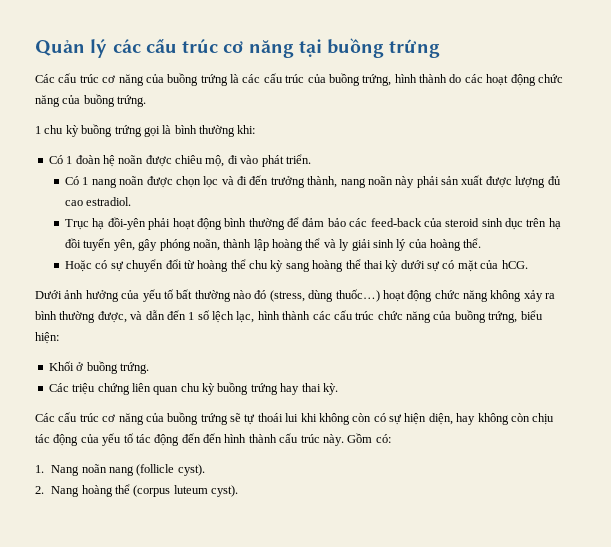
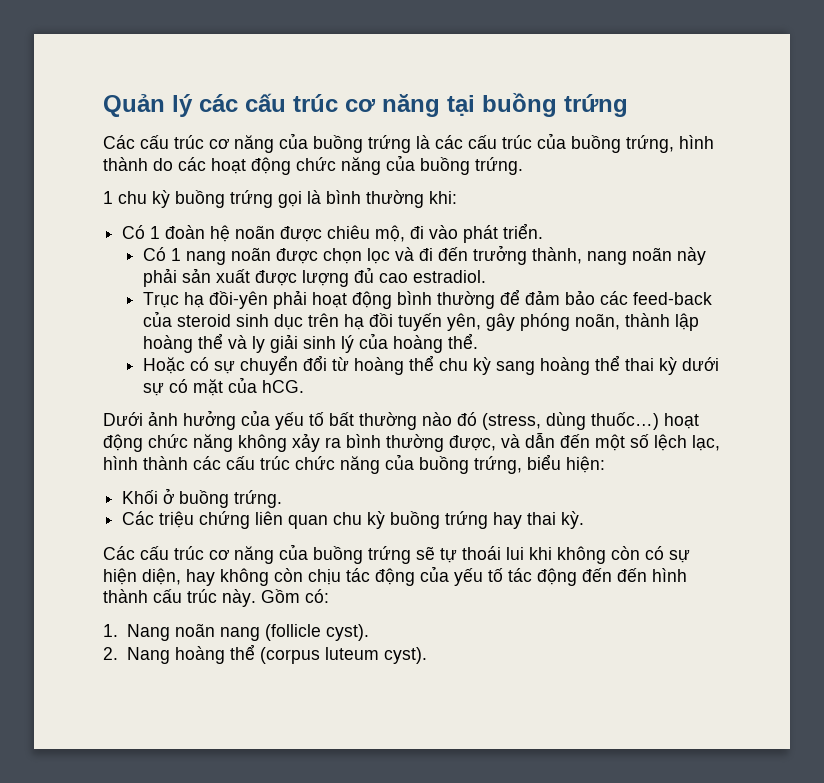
- Dưới ảnh hưởng của yếu tố bất thường nào đó (stress, dùng thuốc…) hoạt động chức năng không xảy ra bình thường được, và dẫn đến 1 số lệch lạc, hình thành các cấu trúc chức năng của buồng trứng, biểu hiện:
+ Dưới ảnh hưởng của yếu tố bất thường nào đó (stress, dùng thuốc…) hoạt động chức năng không xảy ra bình thường được, và dẫn đến một số lệch lạc, hình thành các cấu trúc chức năng của buồng trứng, biểu hiện:

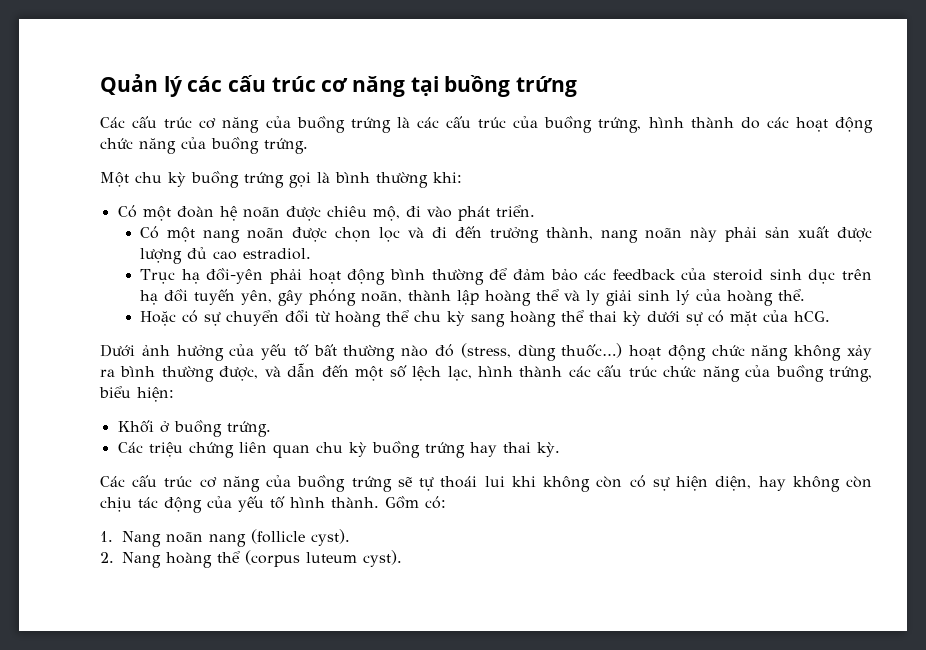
- 1 chu kỳ buồng trứng gọi là bình thường khi:
+ Một chu kỳ buồng trứng gọi là bình thường khi:
- Có 1 đoàn hệ noãn được chiêu mộ, đi vào phát triển.
+ Có một đoàn hệ noãn được chiêu mộ, đi vào phát triển.
- Có 1 nang noãn được chọn lọc và đi đến trưởng thành, nang noãn này phải sản xuất được lượng đủ cao estradiol.
+ Có một nang noãn được chọn lọc và đi đến trưởng thành, nang noãn này phải sản xuất được lượng đủ cao estradiol.
- Trục hạ đồi-yên phải hoạt động bình thường để đảm bảo các feed-back của steroid sinh dục trên hạ đồi tuyến yên, gây phóng noãn, thành lập hoàng thể và ly giải sinh lý của hoàng thể.
+ Trục hạ đồi-yên phải hoạt động bình thường để đảm bảo các feedback của steroid sinh dục trên hạ đồi tuyến yên, gây phóng noãn, thành lập hoàng thể và ly giải sinh lý của hoàng thể.
- Các cấu trúc cơ năng của buồng trứng sẽ tự thoái lui khi không còn có sự hiện diện, hay không còn chịu tác động của yếu tố tác động đến đến hình thành cấu trúc này.
+ Các cấu trúc cơ năng của buồng trứng sẽ tự thoái lui khi không còn có sự hiện diện, hay không còn chịu tác động của yếu tố hình thành.

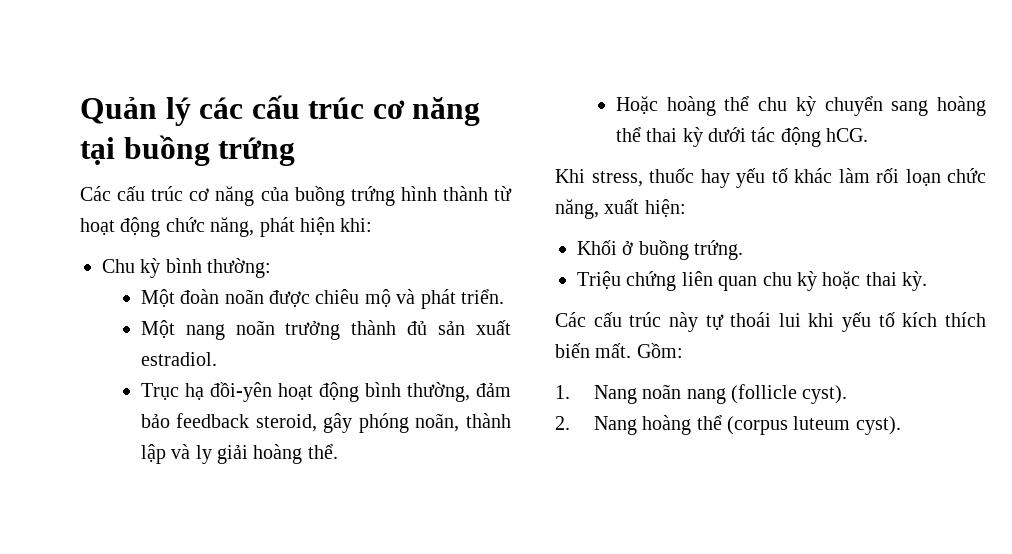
- Các cấu trúc cơ năng của buồng trứng là các cấu trúc của buồng trứng, hình thành do các hoạt động chức năng của buồng trứng.
- Một chu kỳ buồng trứng gọi là bình thường khi:
- Có một đoàn hệ noãn được chiêu mộ, đi vào phát triển.
- Có một nang noãn được chọn lọc và đi đến trưởng thành, nang noãn này phải sản xuất được lượng đủ cao estradiol.
+ Các cấu trúc cơ năng của buồng trứng hình thành từ hoạt động chức năng, phát hiện khi:
+ Chu kỳ bình thường:
+ Một đoàn noãn được chiêu mộ và phát triển.
+ Một nang noãn trưởng thành đủ sản xuất estradiol.
- Trục hạ đồi-yên phải hoạt động bình thường để đảm bảo các feedback của steroid sinh dục trên hạ đồi tuyến yên, gây phóng noãn, thành lập hoàng thể và ly giải sinh lý của hoàng thể.
+ Trục hạ đồi-yên hoạt động bình thường, đảm bảo feedback steroid, gây phóng noãn, thành lập và ly giải hoàng thể.
- Hoặc có sự chuyển đổi từ hoàng thể chu kỳ sang hoàng thể thai kỳ dưới sự có mặt của hCG.
- Dưới ảnh hưởng của yếu tố bất thường nào đó (stress, dùng thuốc…) hoạt động chức năng không xảy ra bình thường được, và dẫn đến một số lệch lạc, hình thành các cấu trúc chức năng của buồng trứng, biểu hiện:
+ Hoặc hoàng thể chu kỳ chuyển sang hoàng thể thai kỳ dưới tác động hCG.
+ Khi stress, thuốc hay yếu tố khác làm rối loạn chức năng, xuất hiện:
- Các triệu chứng liên quan chu kỳ buồng trứng hay thai kỳ.
+ Triệu chứng liên quan chu kỳ hoặc thai kỳ.
- Các cấu trúc cơ năng của buồng trứng sẽ tự thoái lui khi không còn có sự hiện diện, hay không còn chịu tác động của yếu tố hình thành. Gồm có:
+ Các cấu trúc này tự thoái lui khi yếu tố kích thích biến mất. Gồm:

